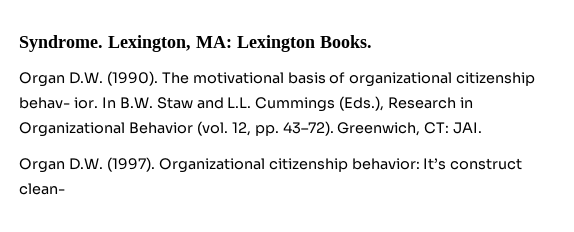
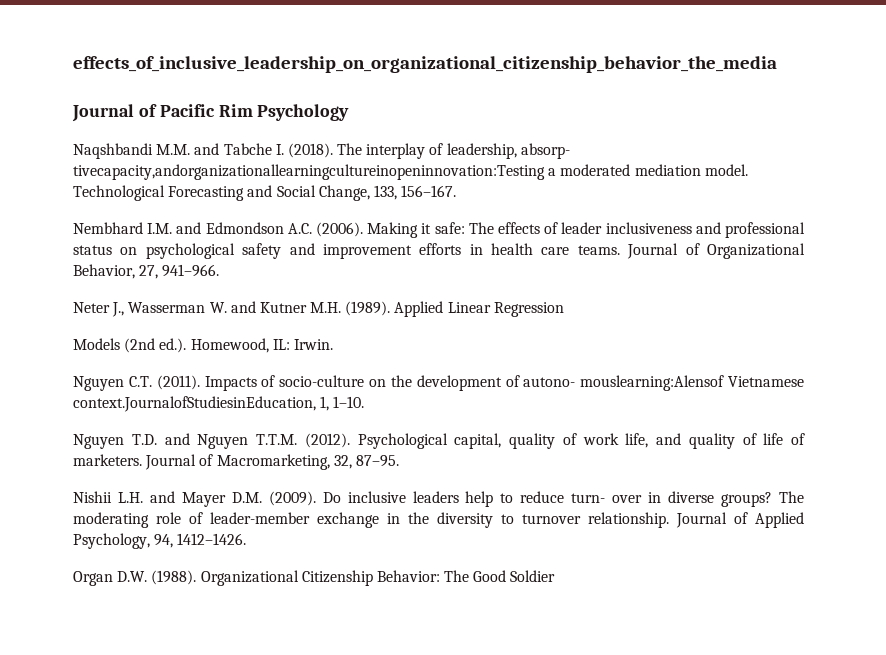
- Syndrome. Lexington, MA: Lexington Books.
- Organ D.W. (1990). The motivational basis of organizational citizenship behav- ior. In B.W. Staw and L.L. Cummings (Eds.), Research in Organizational Behavior (vol. 12, pp. 43–72). Greenwich, CT: JAI.
- Organ D.W. (1997). Organizational citizenship behavior: It’s construct clean-
+ effects_of_inclusive_leadership_on_organizational_citizenship_behavior_the_media
+ Journal of Pacific Rim Psychology
+ Naqshbandi M.M. and Tabche I. (2018). The interplay of leadership, absorp- tivecapacity,andorganizationallearningcultureinopeninnovation:Testing a moderated mediation model. Technological Forecasting and Social Change, 133, 156–167.
+ Nembhard I.M. and Edmondson A.C. (2006). Making it safe: The effects of leader inclusiveness and professional status on psychological safety and improvement efforts in health care teams. Journal of Organizational Behavior, 27, 941–966.
+ Neter J., Wasserman W. and Kutner M.H. (1989). Applied Linear Regression
+ Models (2nd ed.). Homewood, IL: Irwin.
+ Nguyen C.T. (2011). Impacts of socio-culture on the development of autono- mouslearning:Alensof Vietnamese context.JournalofStudiesinEducation, 1, 1–10.
+ Nguyen T.D. and Nguyen T.T.M. (2012). Psychological capital, quality of work life, and quality of life of marketers. Journal of Macromarketing, 32, 87–95.
+ Nishii L.H. and Mayer D.M. (2009). Do inclusive leaders help to reduce turn- over in diverse groups? The moderating role of leader-member exchange in the diversity to turnover relationship. Journal of Applied Psychology, 94, 1412–1426.
+ Organ D.W. (1988). Organizational Citizenship Behavior: The Good Soldier

